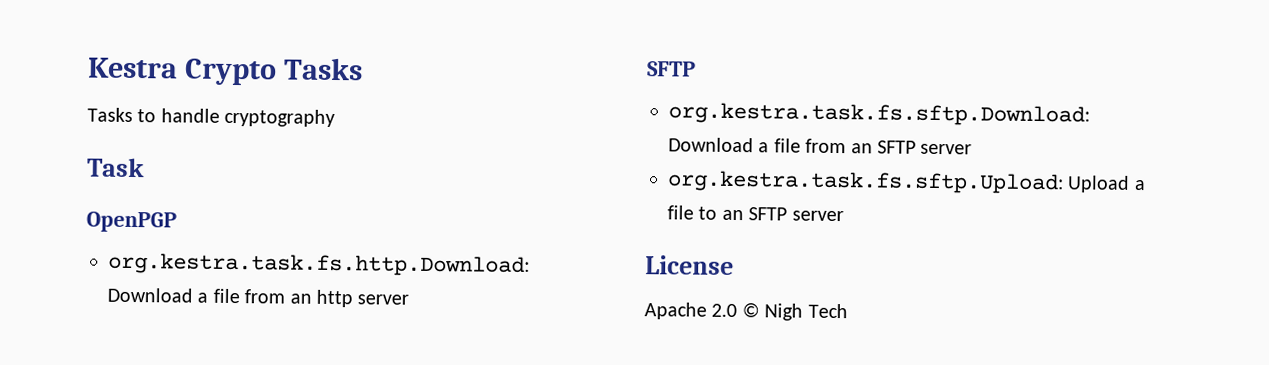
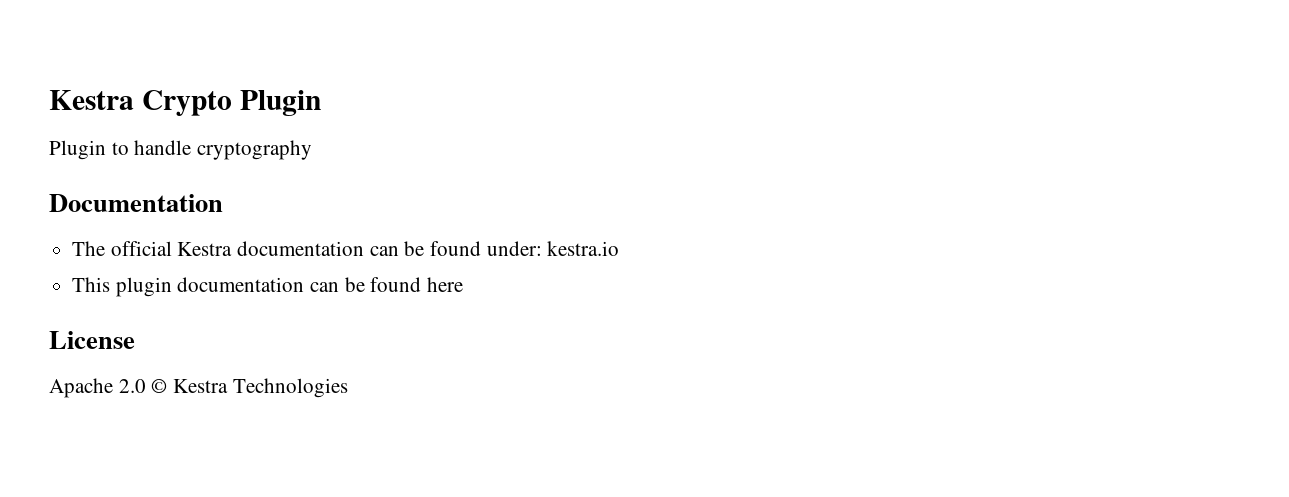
- Kestra Crypto Tasks
- Tasks to handle cryptography
+ Kestra Crypto Plugin
+ Plugin to handle cryptography
- Task
- OpenPGP
- org.kestra.task.fs.http.Download: Download a file from an http server
- SFTP
- org.kestra.task.fs.sftp.Download: Download a file from an SFTP server
- org.kestra.task.fs.sftp.Upload: Upload a file to an SFTP server
+ Documentation
+ The official Kestra documentation can be found under: kestra.io
+ This plugin documentation can be found here
- Apache 2.0 © Nigh Tech
+ Apache 2.0 © Kestra Technologies

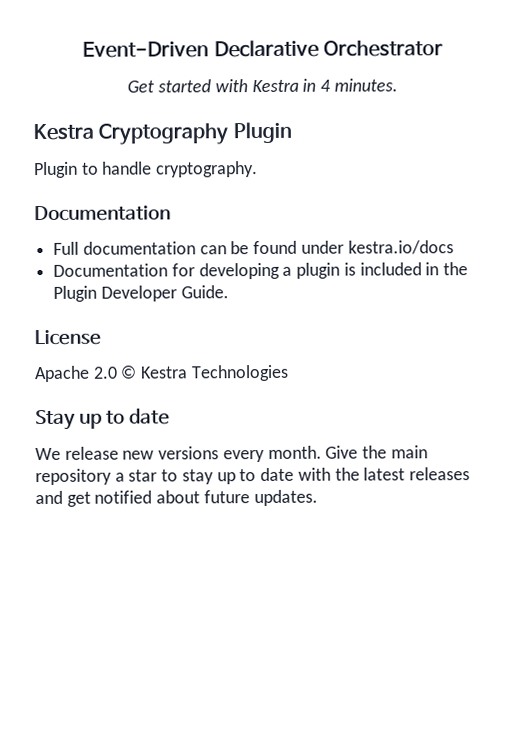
- Kestra Crypto Plugin
+ Event-Driven Declarative Orchestrator
+ Get started with Kestra in 4 minutes.
+ Kestra Cryptography Plugin
- Plugin to handle cryptography
+ Plugin to handle cryptography.
- The official Kestra documentation can be found under: kestra.io
- This plugin documentation can be found here
+ Full documentation can be found under kestra.io/docs
+ Documentation for developing a plugin is included in the Plugin Developer Guide.
+ Stay up to date
+ We release new versions every month. Give the main repository a star to stay up to date with the latest releases and get notified about future updates.

